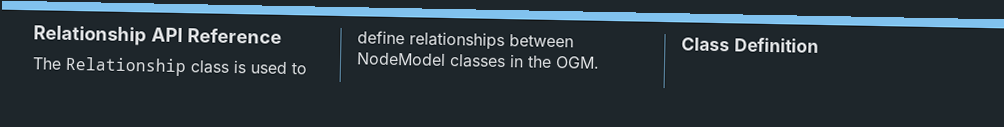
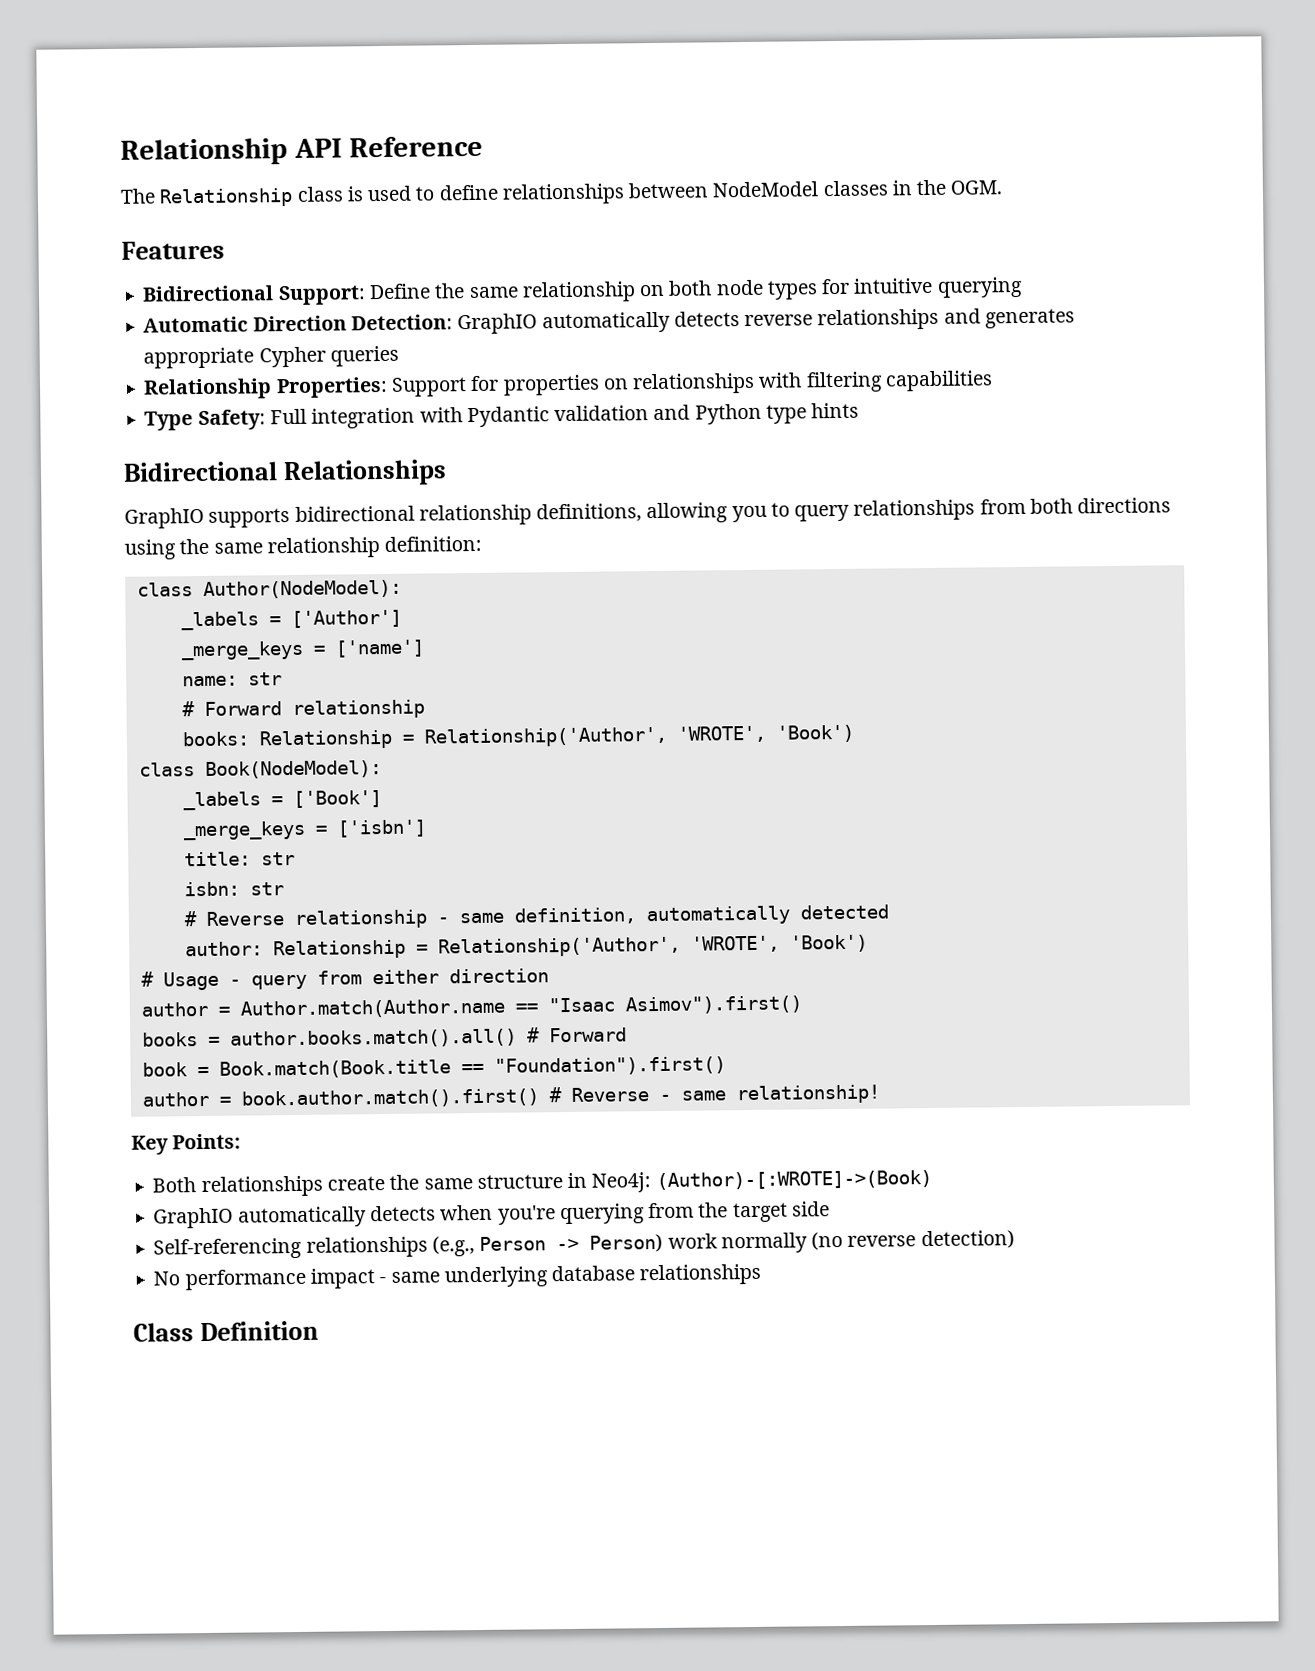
+ Features
+ Bidirectional Support: Define the same relationship on both node types for intuitive querying
+ Automatic Direction Detection: GraphIO automatically detects reverse relationships and generates appropriate Cypher queries
+ Relationship Properties: Support for properties on relationships with filtering capabilities
+ Type Safety: Full integration with Pydantic validation and Python type hints
+ Bidirectional Relationships
+ GraphIO supports bidirectional relationship definitions, allowing you to query relationships from both directions using the same relationship definition:
+ class Author(NodeModel):
+ _labels = ['Author']
+ _merge_keys = ['name']
+ name: str
+ # Forward relationship
+ books: Relationship = Relationship('Author', 'WROTE', 'Book')
+ class Book(NodeModel):
+ _labels = ['Book']
+ _merge_keys = ['isbn']
+ title: str
+ isbn: str
+ # Reverse relationship - same definition, automatically detected
+ author: Relationship = Relationship('Author', 'WROTE', 'Book')
+ # Usage - query from either direction
+ author = Author.match(Author.name == "Isaac Asimov").first()
+ books = author.books.match().all() # Forward
+ book = Book.match(Book.title == "Foundation").first()
+ author = book.author.match().first() # Reverse - same relationship!
+ Key Points:
+ Both relationships create the same structure in Neo4j: (Author)-[:WROTE]->(Book)
+ GraphIO automatically detects when you're querying from the target side
+ Self-referencing relationships (e.g., Person -> Person) work normally (no reverse detection)
+ No performance impact - same underlying database relationships

